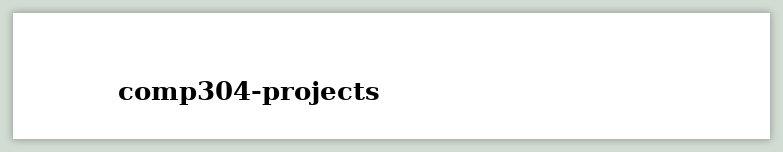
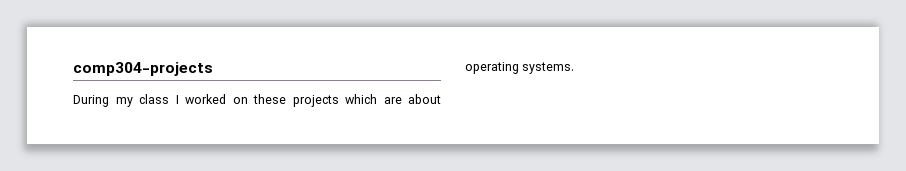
+ During my class I worked on these projects which are about operating systems.

